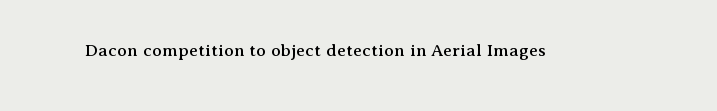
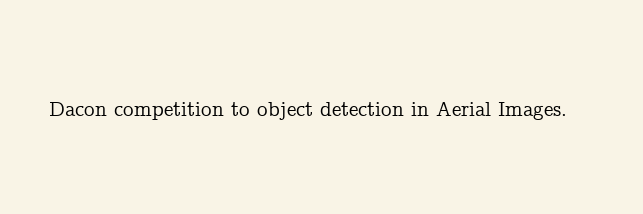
- Dacon competition to object detection in Aerial Images
+ Dacon competition to object detection in Aerial Images.

